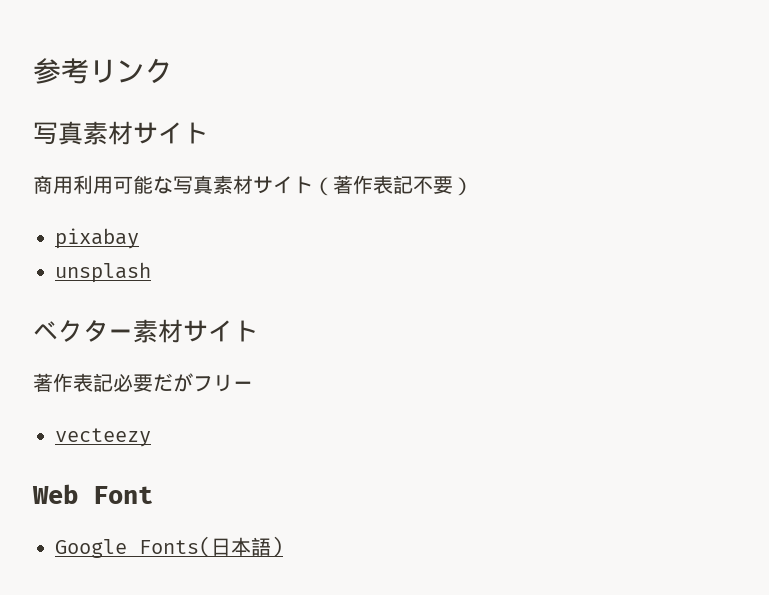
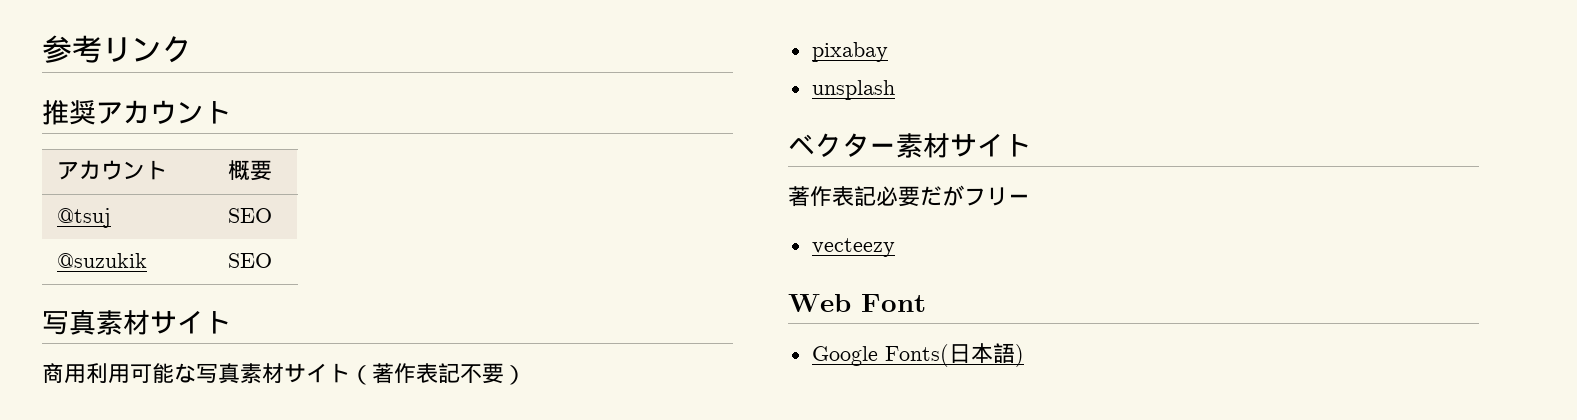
+ 推奨アカウント
+ アカウント | 概要
+ @tsuj | SEO
+ @suzukik | SEO

